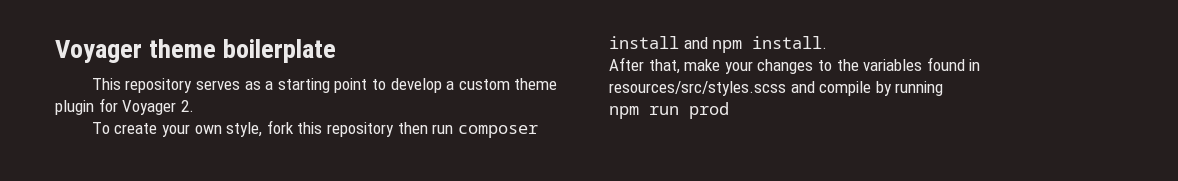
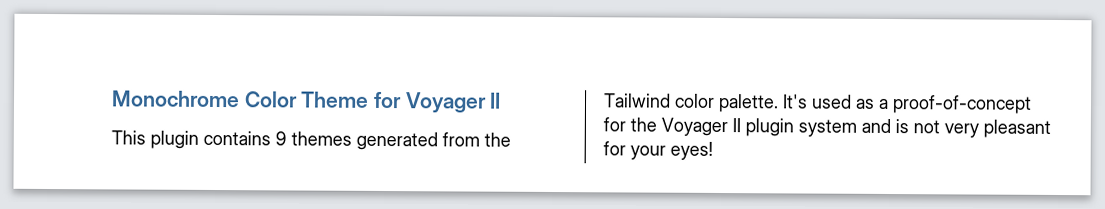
- Voyager theme boilerplate
- This repository serves as a starting point to develop a custom theme plugin for Voyager 2.
- To create your own style, fork this repository then run composer install and npm install.
- After that, make your changes to the variables found in resources/src/styles.scss and compile by running
- npm run prod
+ Monochrome Color Theme for Voyager II
+ This plugin contains 9 themes generated from the Tailwind color palette. It's used as a proof-of-concept for the Voyager II plugin system and is not very pleasant for your eyes!

